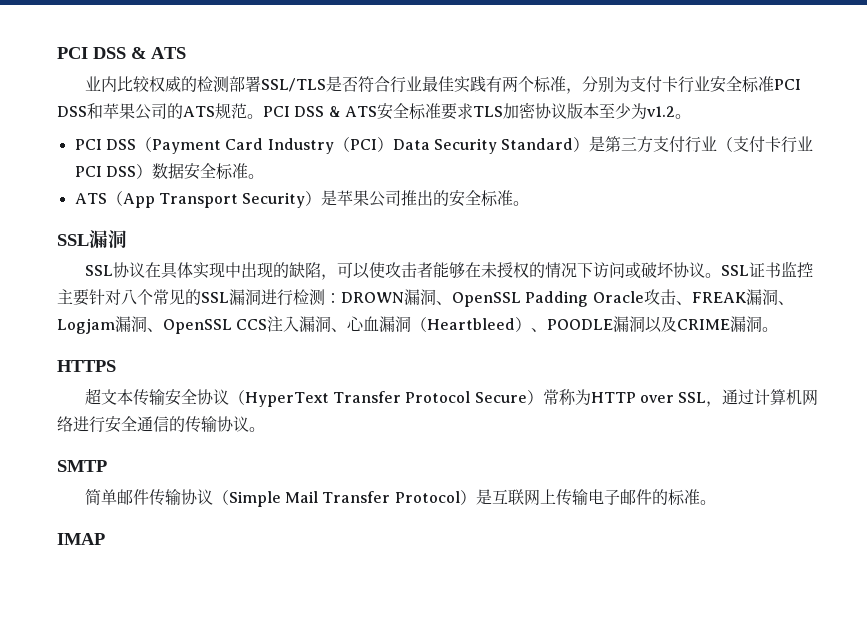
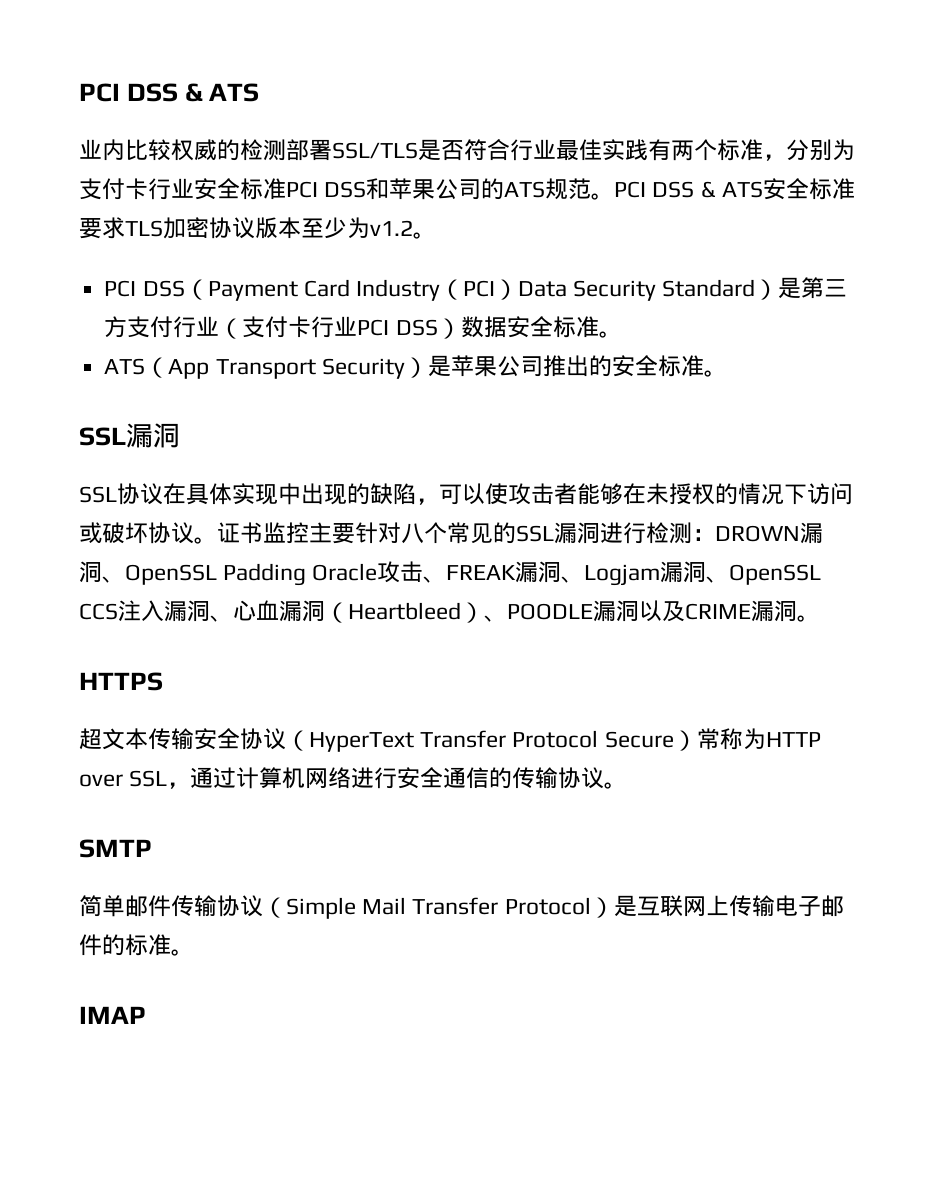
- SSL证书监控主要针对八个常见的SSL漏洞进行检测：DROWN漏洞、OpenSSL Padding Oracle攻击、FREAK漏洞、Logjam漏洞、OpenSSL CCS注入漏洞、心血漏洞（Heartbleed）、POODLE漏洞以及CRIME漏洞。
+ 证书监控主要针对八个常见的SSL漏洞进行检测：DROWN漏洞、OpenSSL Padding Oracle攻击、FREAK漏洞、Logjam漏洞、OpenSSL CCS注入漏洞、心血漏洞（Heartbleed）、POODLE漏洞以及CRIME漏洞。

